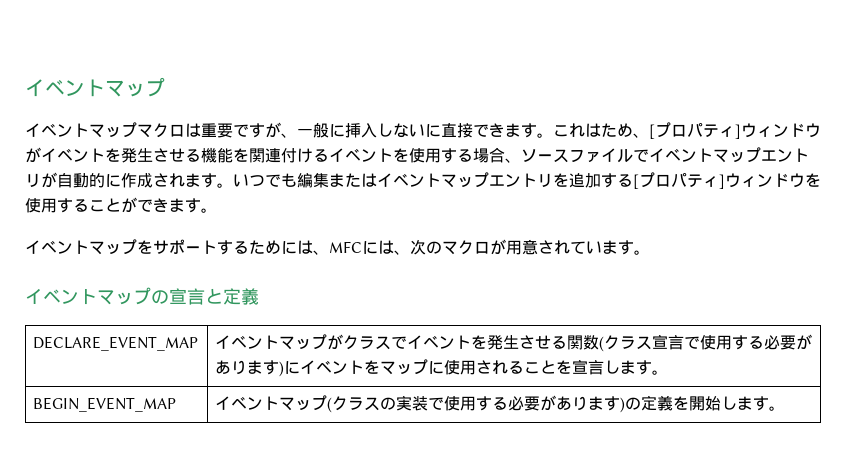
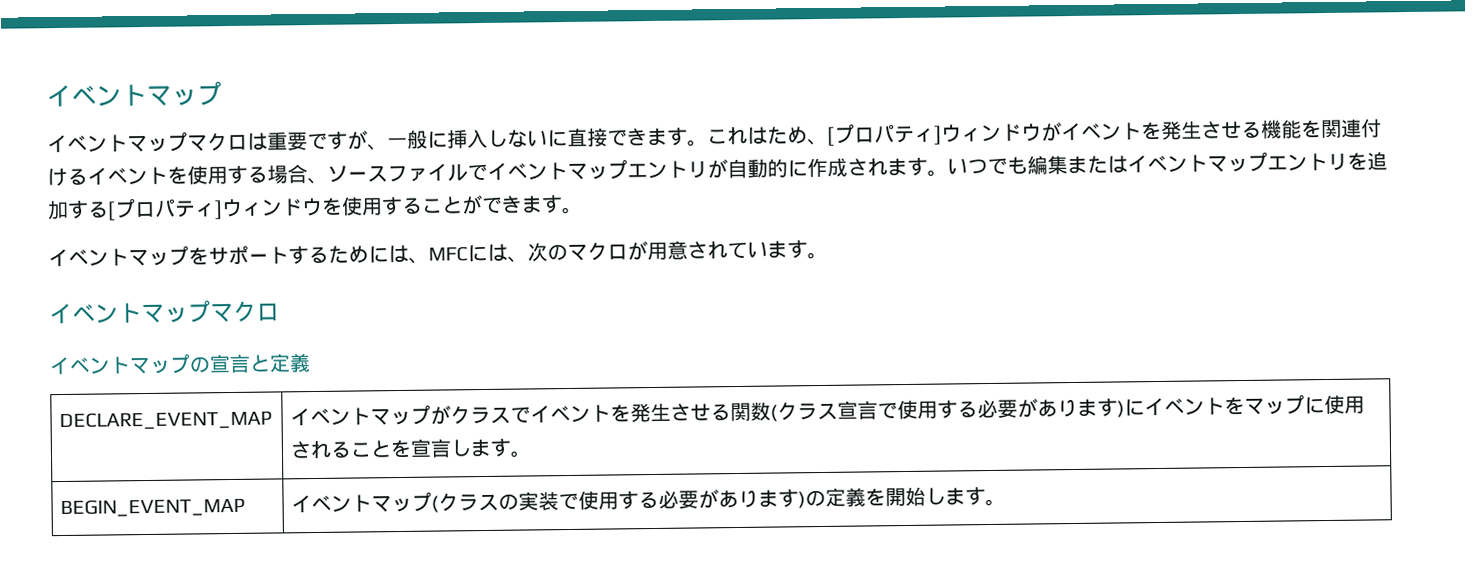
  イベントマップをサポートするためには、MFCには、次のマクロが用意されています。
+ イベントマップマクロ

